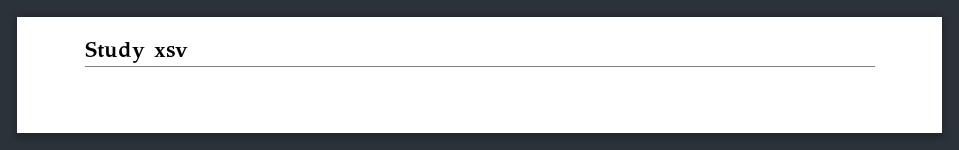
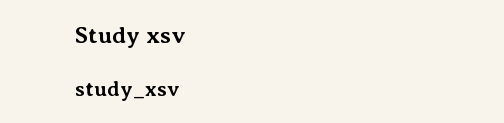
+ study_xsv

